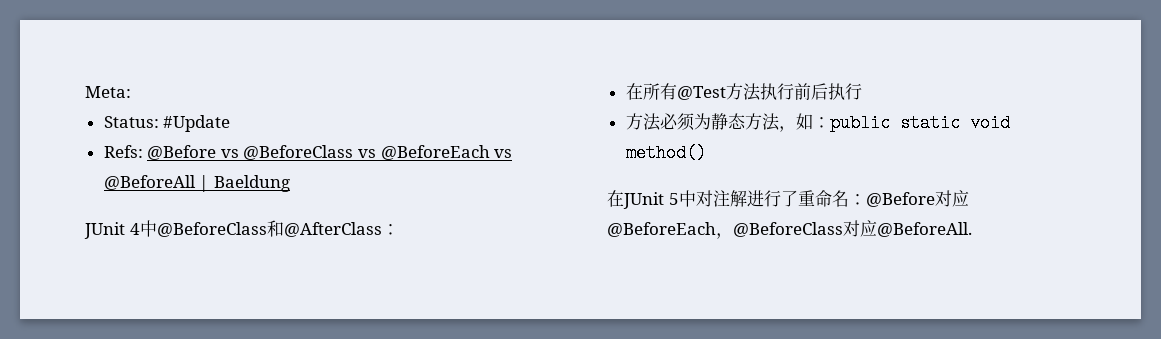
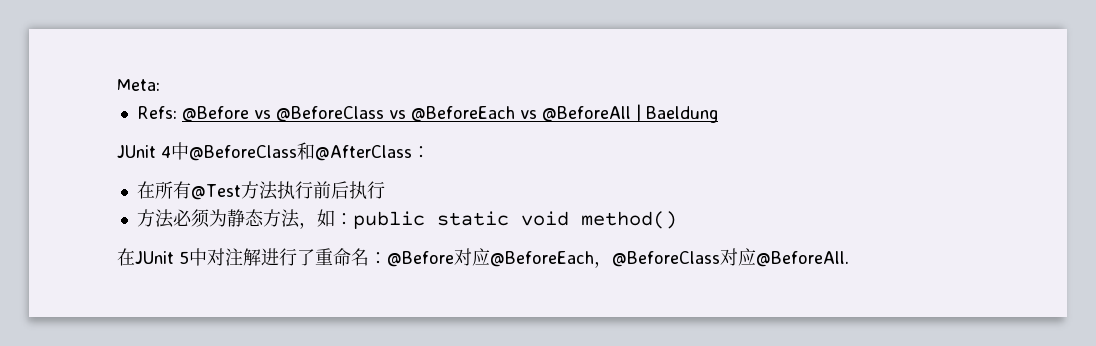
- Status: #Update

